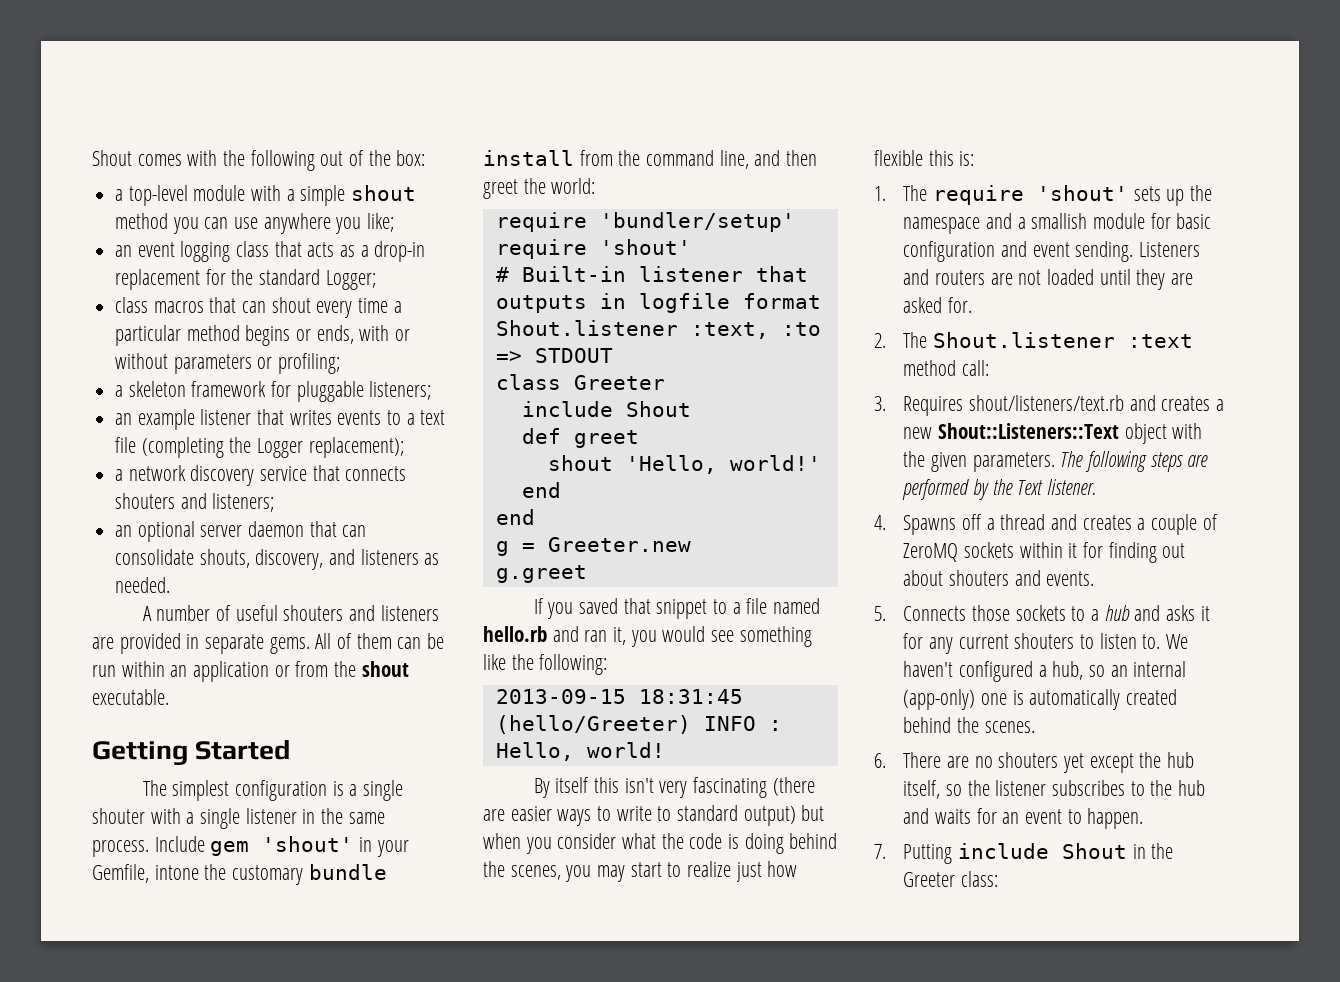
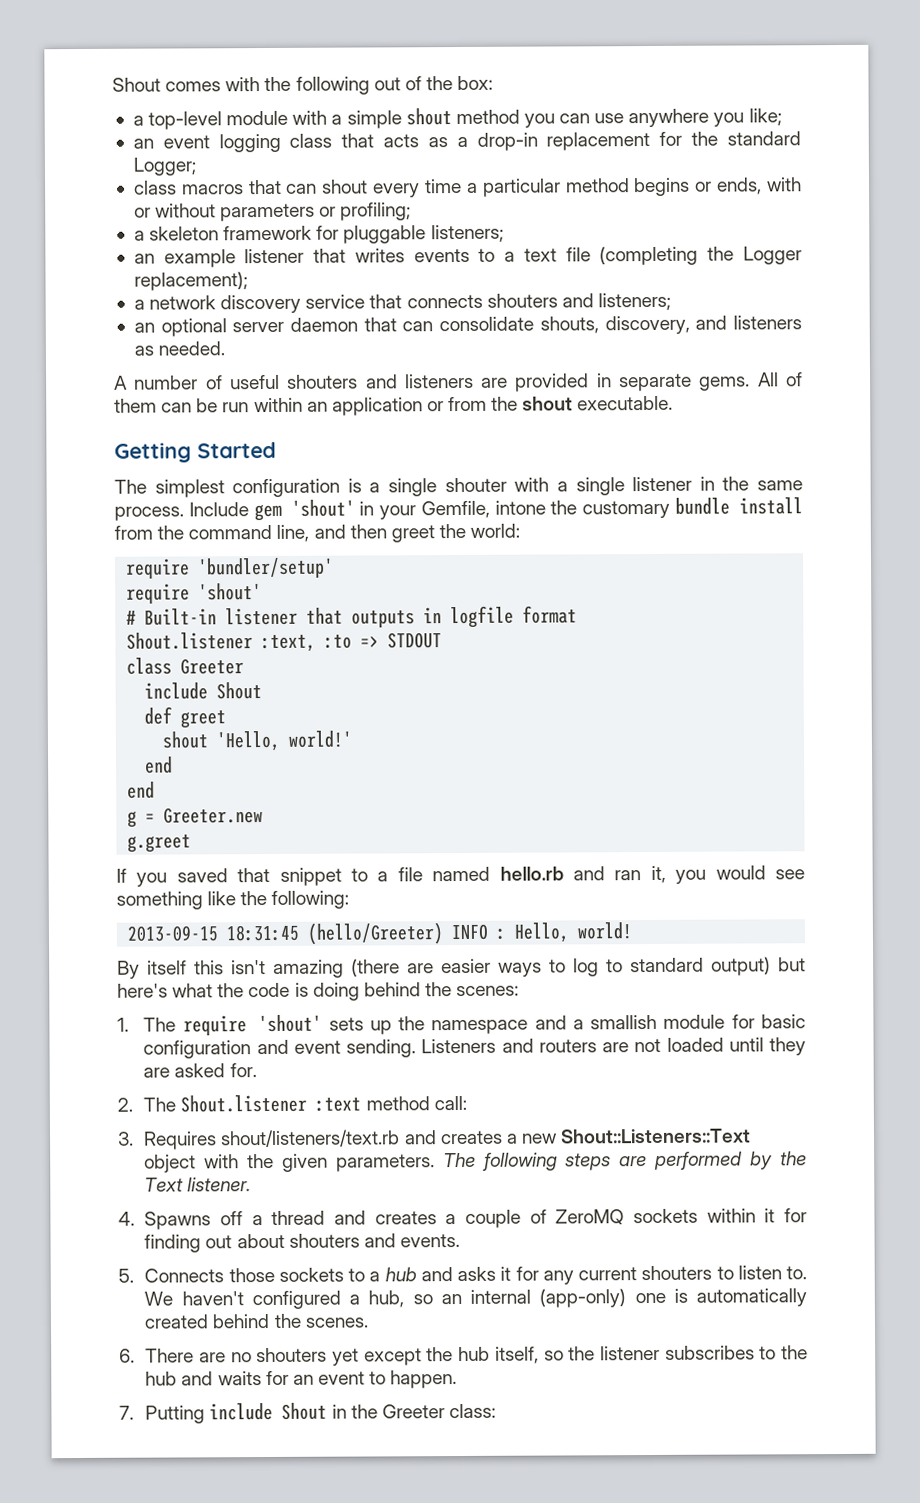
- By itself this isn't very fascinating (there are easier ways to write to standard output) but when you consider what the code is doing behind the scenes, you may start to realize just how flexible this is:
+ By itself this isn't amazing (there are easier ways to log to standard output) but here's what the code is doing behind the scenes:

